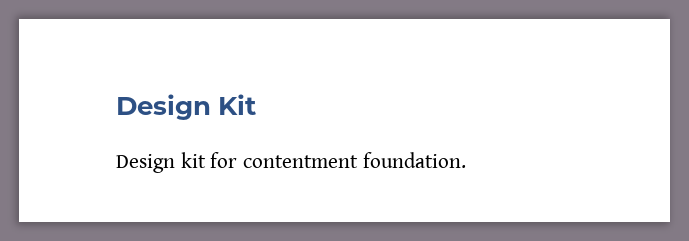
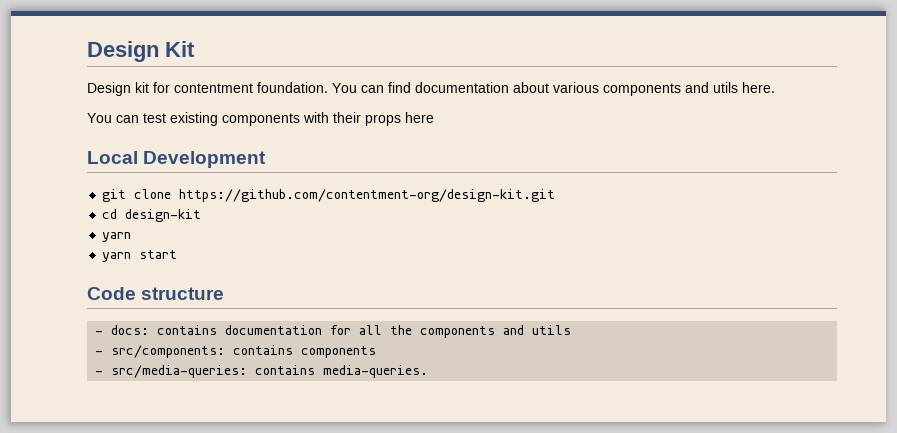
+ You can find documentation about various components and utils here.
+ You can test existing components with their props here
+ Local Development
+ git clone https://github.com/contentment-org/design-kit.git
+ cd design-kit
+ yarn
+ yarn start
+ Code structure
+ - docs: contains documentation for all the components and utils
+ - src/components: contains components
+ - src/media-queries: contains media-queries.

